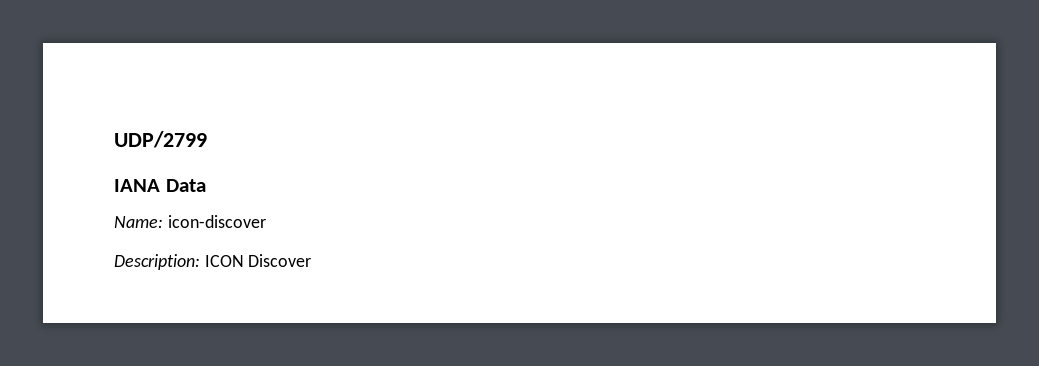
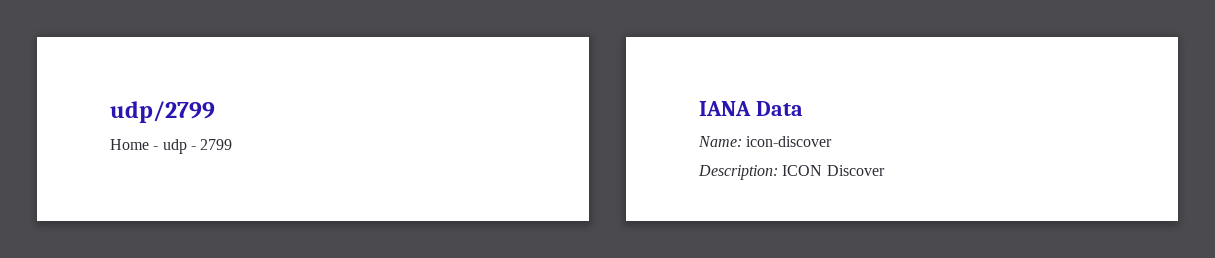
- UDP/2799
+ udp/2799
+ Home - udp - 2799

